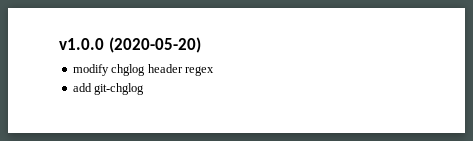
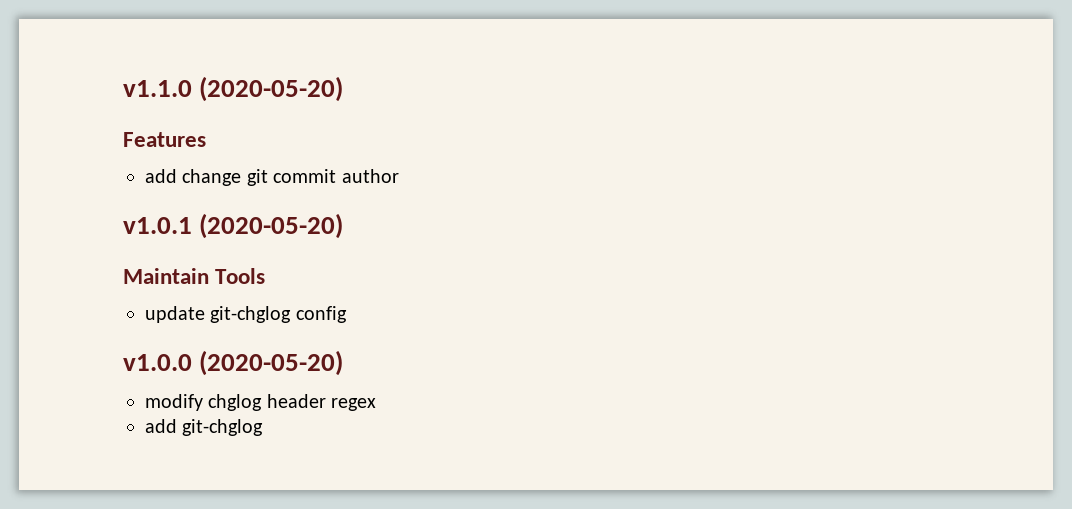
+ v1.1.0 (2020-05-20)
+ Features
+ add change git commit author
+ v1.0.1 (2020-05-20)
+ Maintain Tools
+ update git-chglog config

